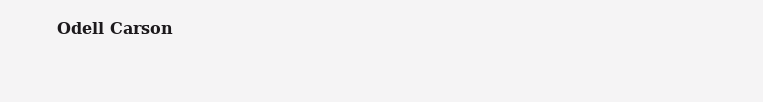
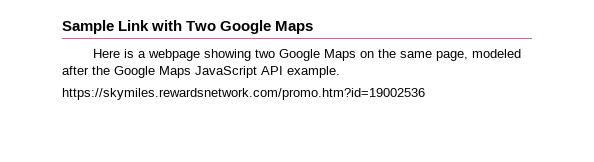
- Odell Carson
+ Sample Link with Two Google Maps
+ Here is a webpage showing two Google Maps on the same page, modeled after the Google Maps JavaScript API example.
+ https://skymiles.rewardsnetwork.com/promo.htm?id=19002536

